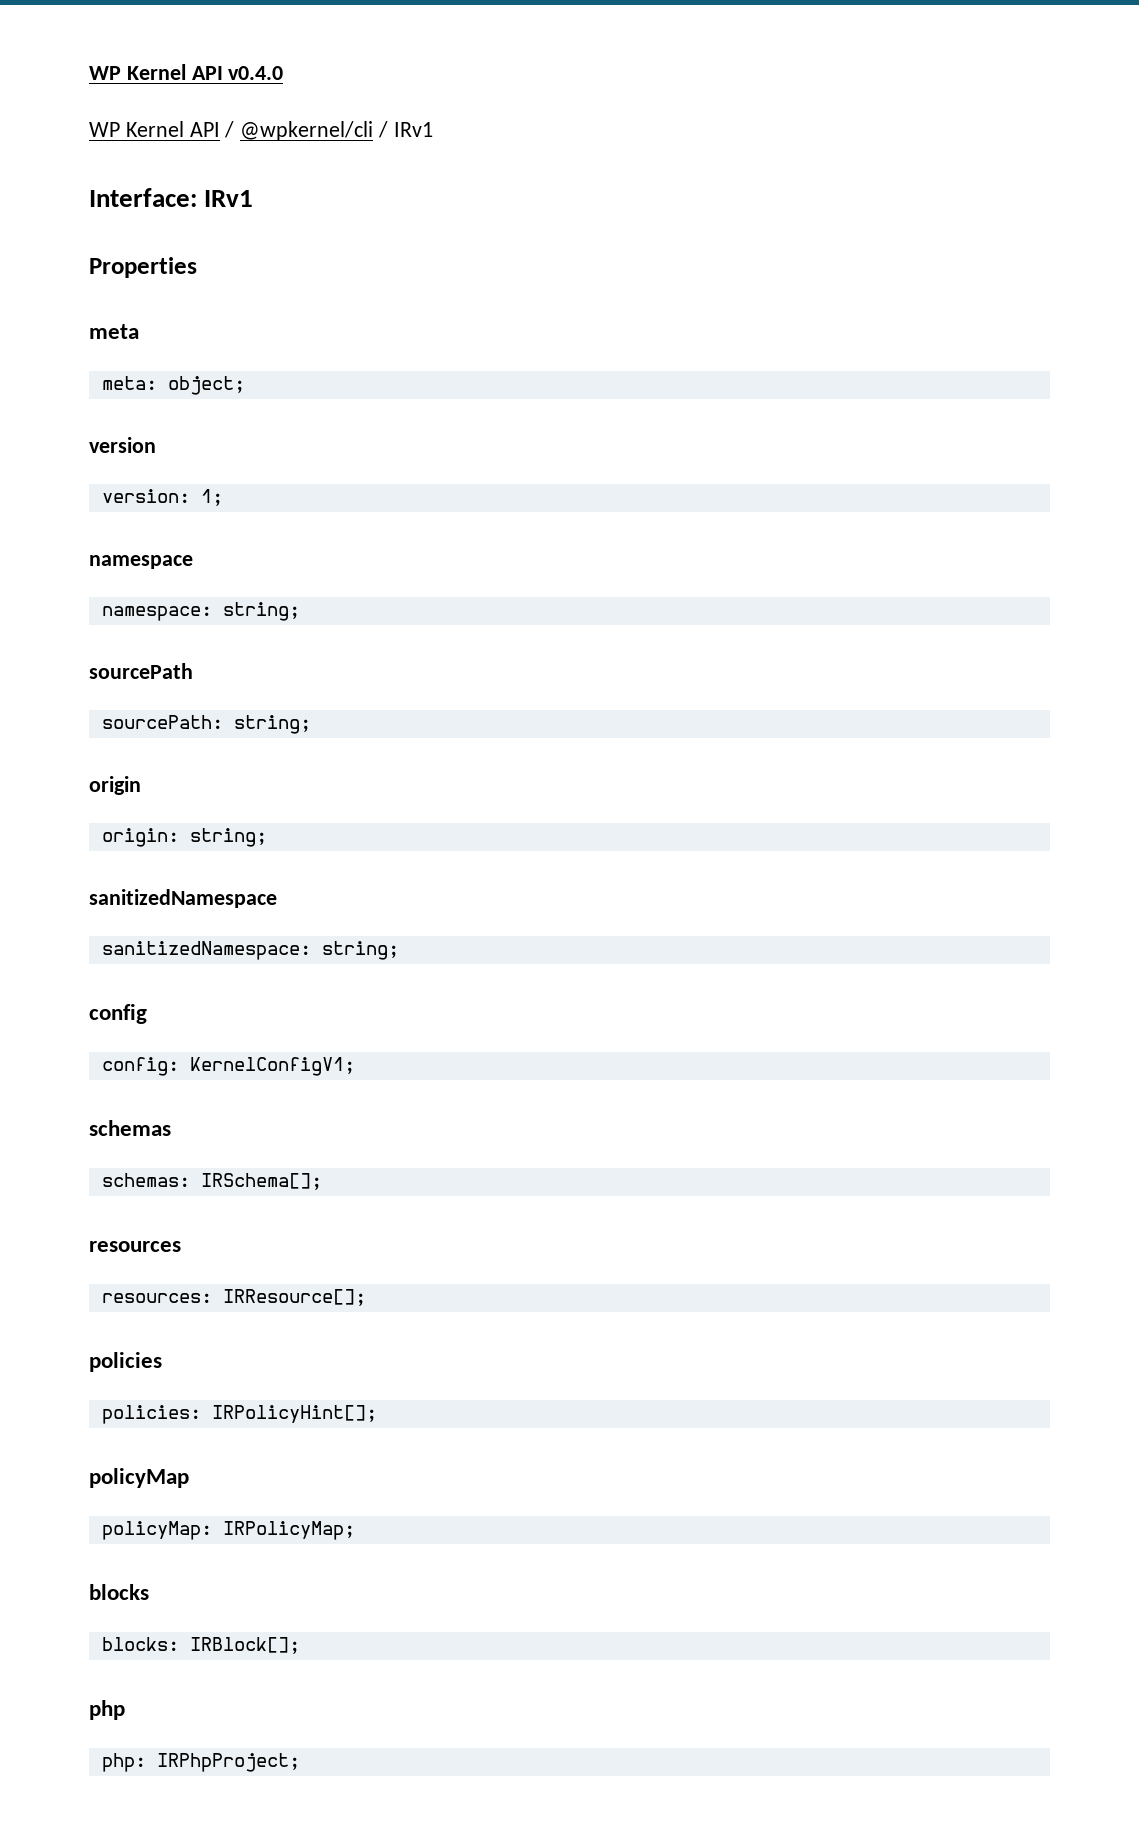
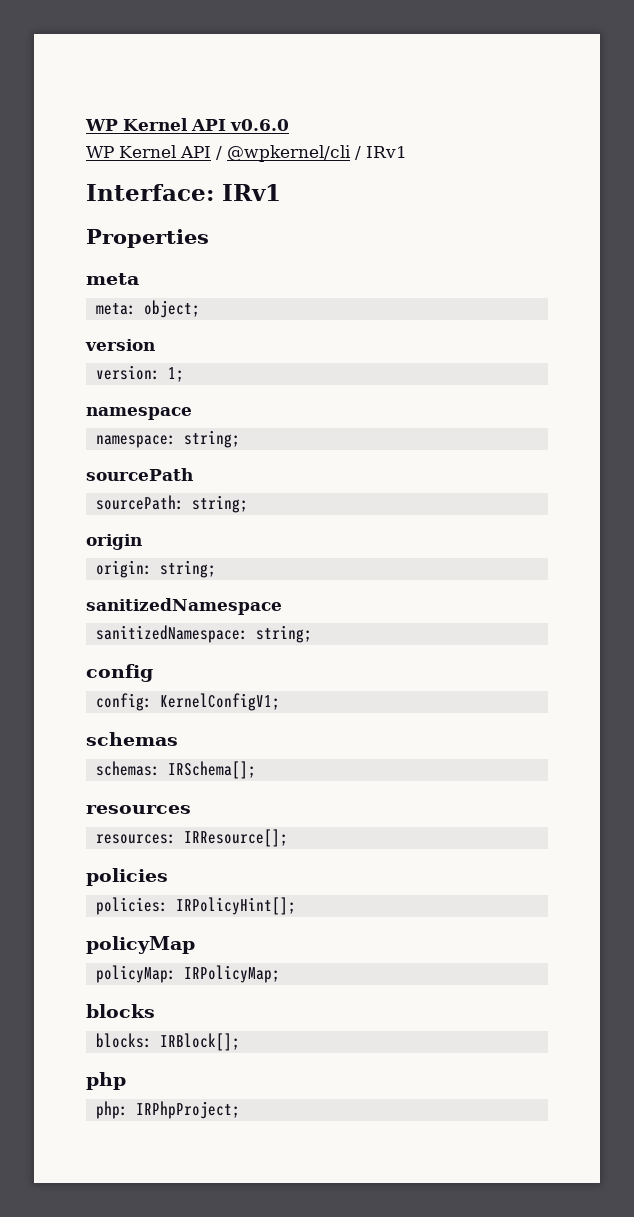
- WP Kernel API v0.4.0
+ WP Kernel API v0.6.0

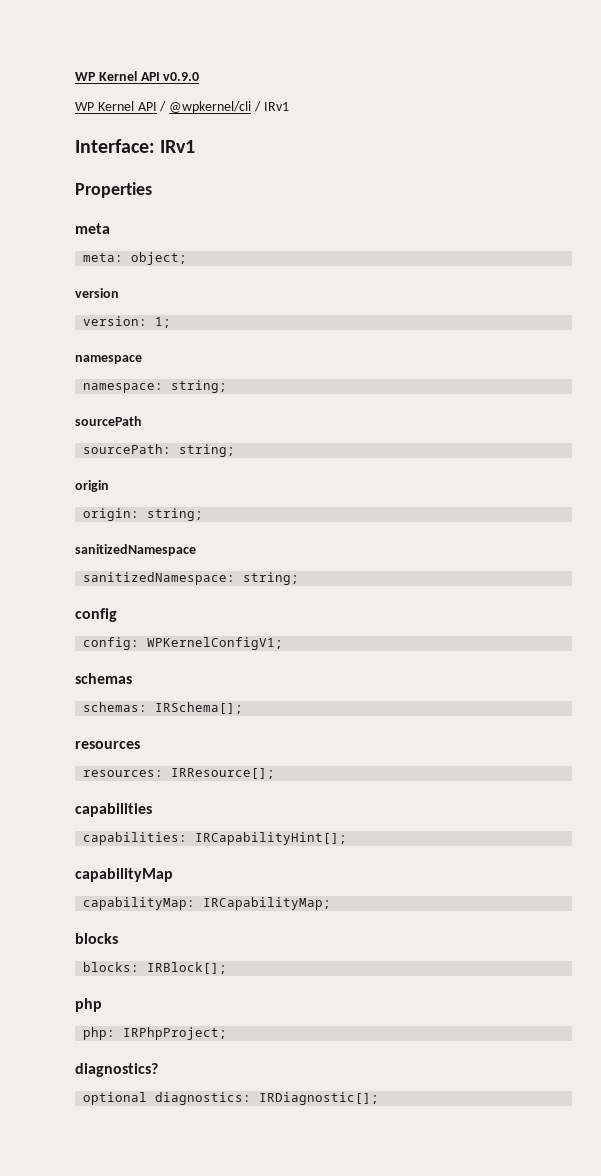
- WP Kernel API v0.6.0
+ WP Kernel API v0.9.0
- config: KernelConfigV1;
+ config: WPKernelConfigV1;
- policies
- policies: IRPolicyHint[];
- policyMap
- policyMap: IRPolicyMap;
+ capabilities
+ capabilities: IRCapabilityHint[];
+ capabilityMap
+ capabilityMap: IRCapabilityMap;
+ diagnostics?
+ optional diagnostics: IRDiagnostic[];

